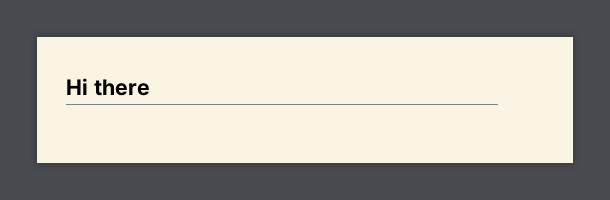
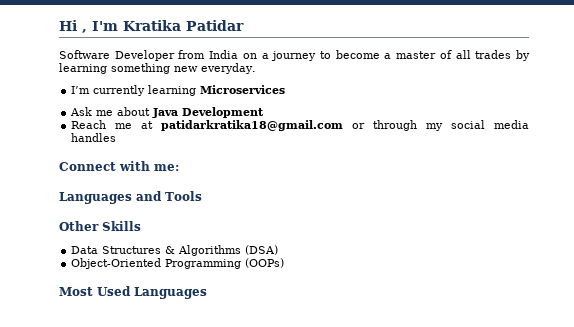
- Hi there
+ Hi , I'm Kratika Patidar
+ Software Developer from India on a journey to become a master of all trades by learning something new everyday.
+ I’m currently learning Microservices
+ Ask me about Java Development
+ Reach me at patidarkratika18@gmail.com or through my social media handles
+ Connect with me:
+ Languages and Tools
+ Other Skills
+ Data Structures & Algorithms (DSA)
+ Object-Oriented Programming (OOPs)
+ Most Used Languages

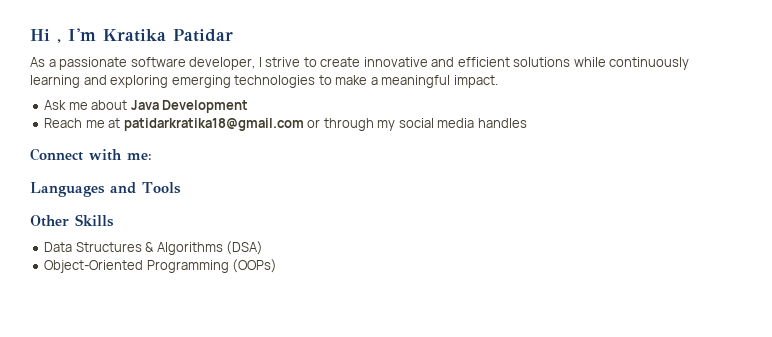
- Software Developer from India on a journey to become a master of all trades by learning something new everyday.
- I’m currently learning Microservices
+ As a passionate software developer, I strive to create innovative and efficient solutions while continuously learning and exploring emerging technologies to make a meaningful impact.
- Most Used Languages

